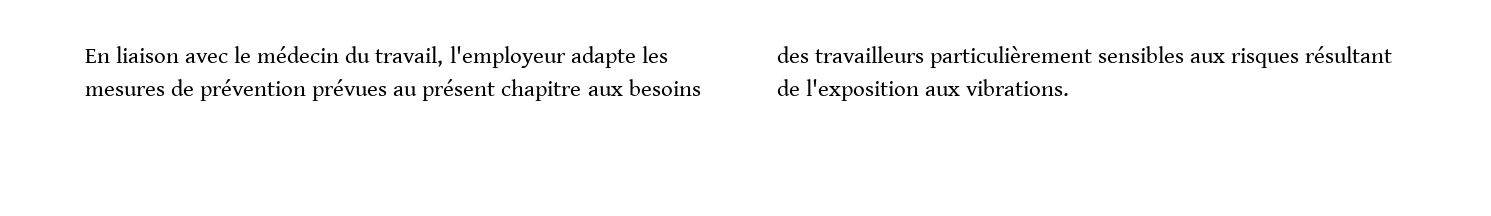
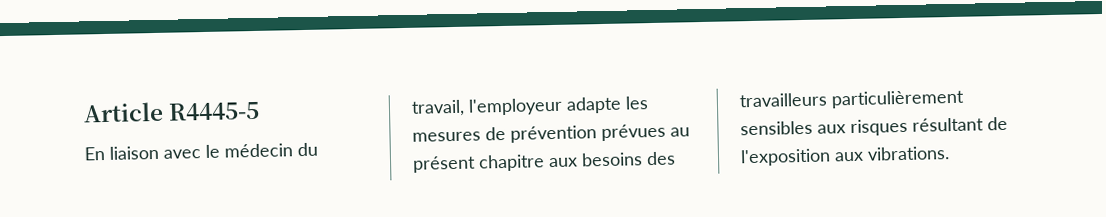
+ Article R4445-5

